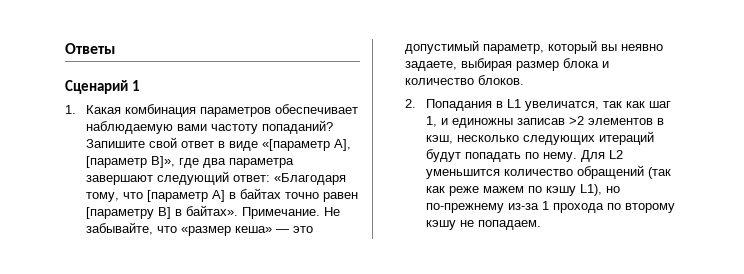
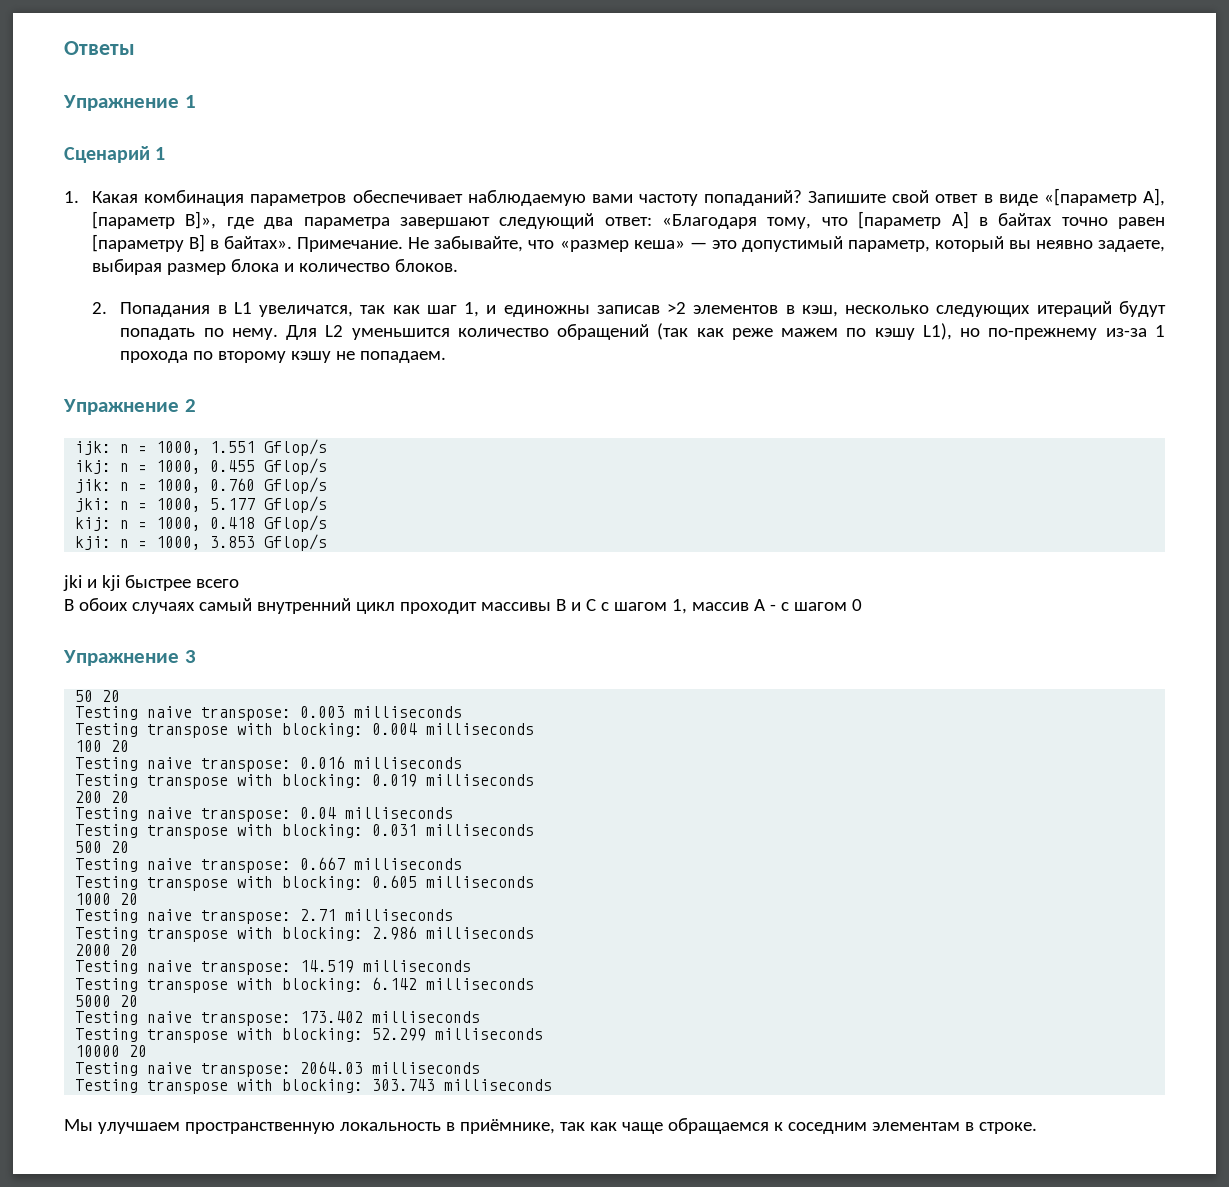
+ Упражнение 1
+ Упражнение 2
+ ijk: n = 1000, 1.551 Gflop/s
+ ikj: n = 1000, 0.455 Gflop/s
+ jik: n = 1000, 0.760 Gflop/s
+ jki: n = 1000, 5.177 Gflop/s
+ kij: n = 1000, 0.418 Gflop/s
+ kji: n = 1000, 3.853 Gflop/s
+ jki и kji быстрее всего
+ В обоих случаях самый внутренний цикл проходит массивы B и C с шагом 1, массив А - с шагом 0
+ Упражнение 3
+ 50 20
+ Testing naive transpose: 0.003 milliseconds
+ Testing transpose with blocking: 0.004 milliseconds
+ 100 20
+ Testing naive transpose: 0.016 milliseconds
+ Testing transpose with blocking: 0.019 milliseconds
+ 200 20
+ Testing naive transpose: 0.04 milliseconds
+ Testing transpose with blocking: 0.031 milliseconds
+ 500 20
+ Testing naive transpose: 0.667 milliseconds
+ Testing transpose with blocking: 0.605 milliseconds
+ 1000 20
+ Testing naive transpose: 2.71 milliseconds
+ Testing transpose with blocking: 2.986 milliseconds
+ 2000 20
+ Testing naive transpose: 14.519 milliseconds
+ Testing transpose with blocking: 6.142 milliseconds
+ 5000 20
+ Testing naive transpose: 173.402 milliseconds
+ Testing transpose with blocking: 52.299 milliseconds
+ 10000 20
+ Testing naive transpose: 2064.03 milliseconds
+ Testing transpose with blocking: 303.743 milliseconds
+ Мы улучшаем пространственную локальность в приёмнике, так как чаще обращаемся к соседним элементам в строке.

